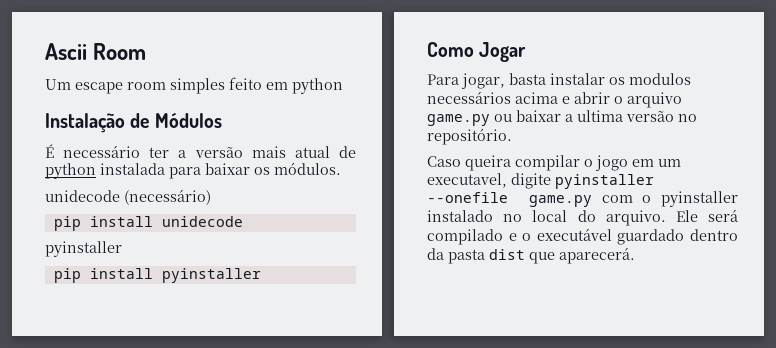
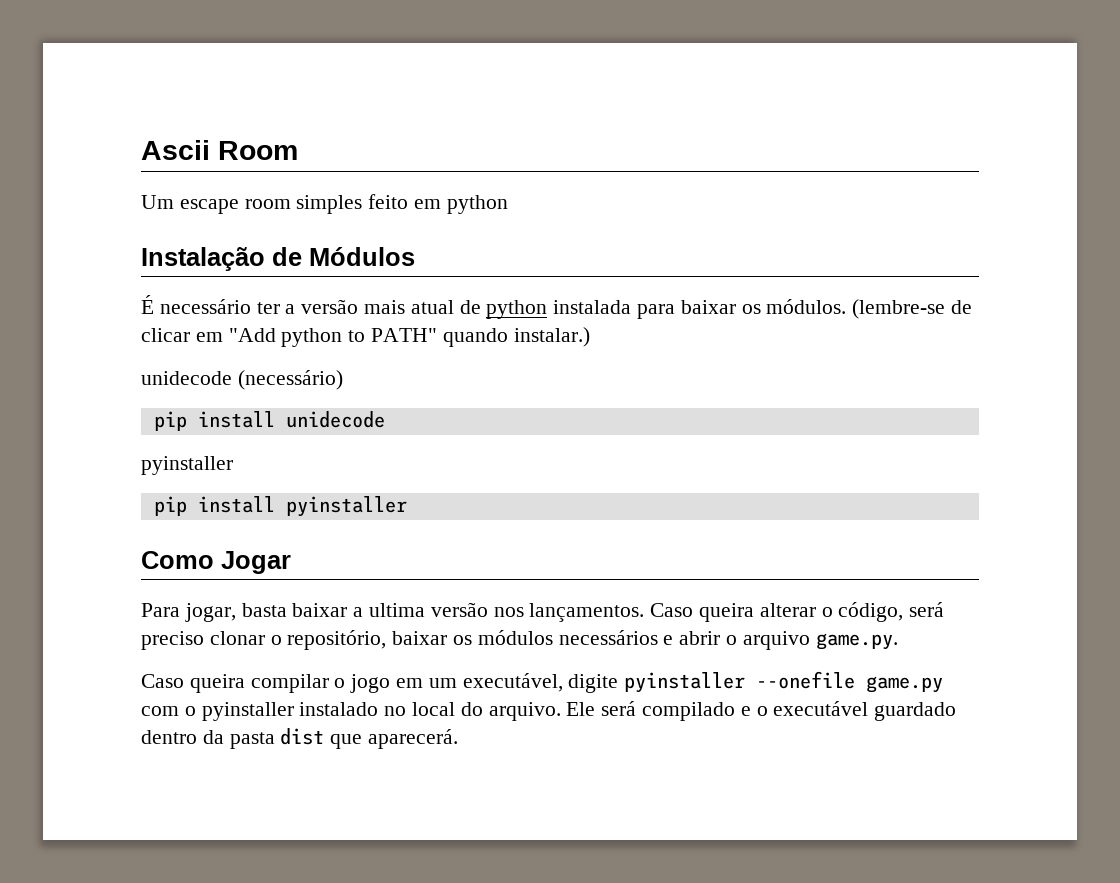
+ (lembre-se de clicar em "Add python to PATH" quando instalar.)
- Para jogar, basta instalar os modulos necessários acima e abrir o arquivo game.py ou baixar a ultima versão no repositório.
+ Para jogar, basta baixar a ultima versão nos lançamentos. Caso queira alterar o código, será preciso clonar o repositório, baixar os módulos necessários e abrir o arquivo game.py.
- Caso queira compilar o jogo em um executavel, digite pyinstaller --onefile game.py com o pyinstaller instalado no local do arquivo.
+ Caso queira compilar o jogo em um executável, digite pyinstaller --onefile game.py com o pyinstaller instalado no local do arquivo.

